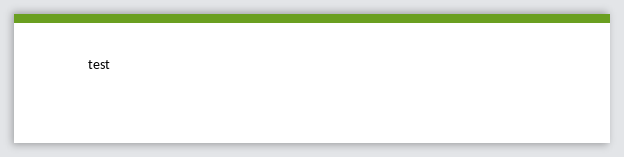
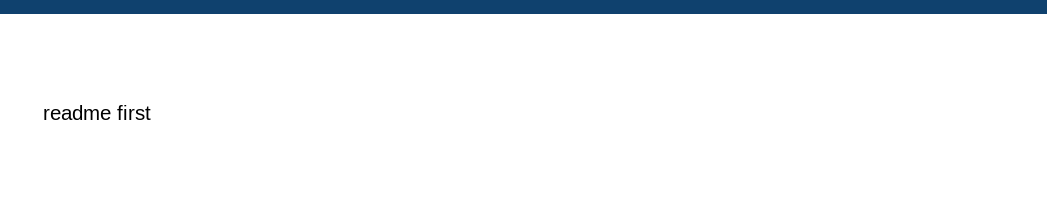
- test
+ readme first

